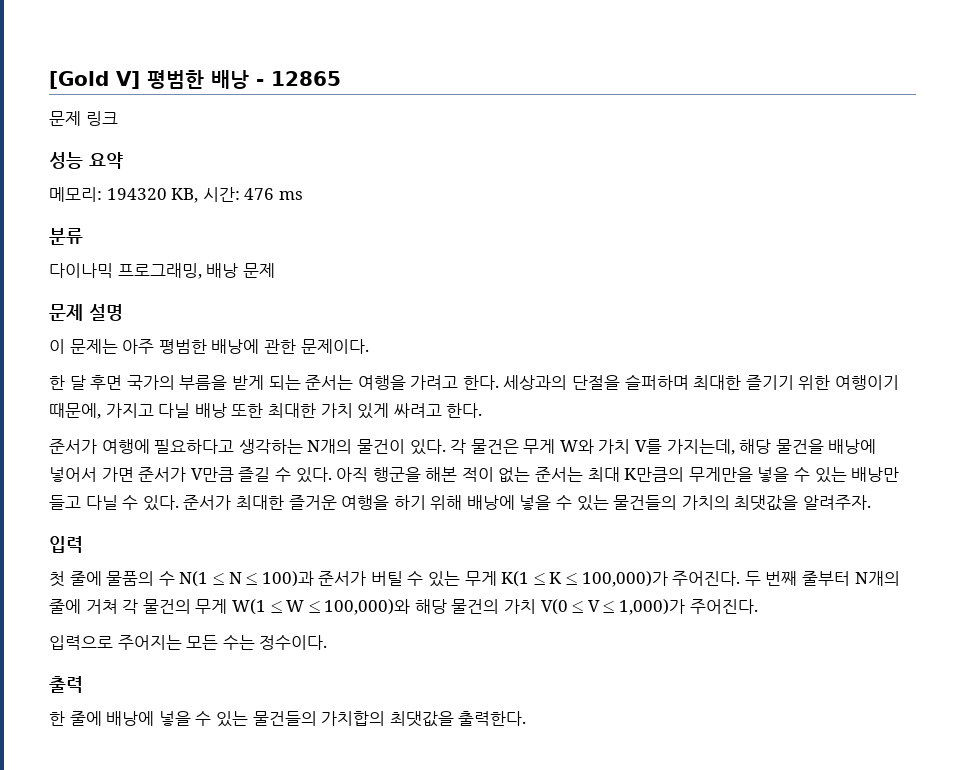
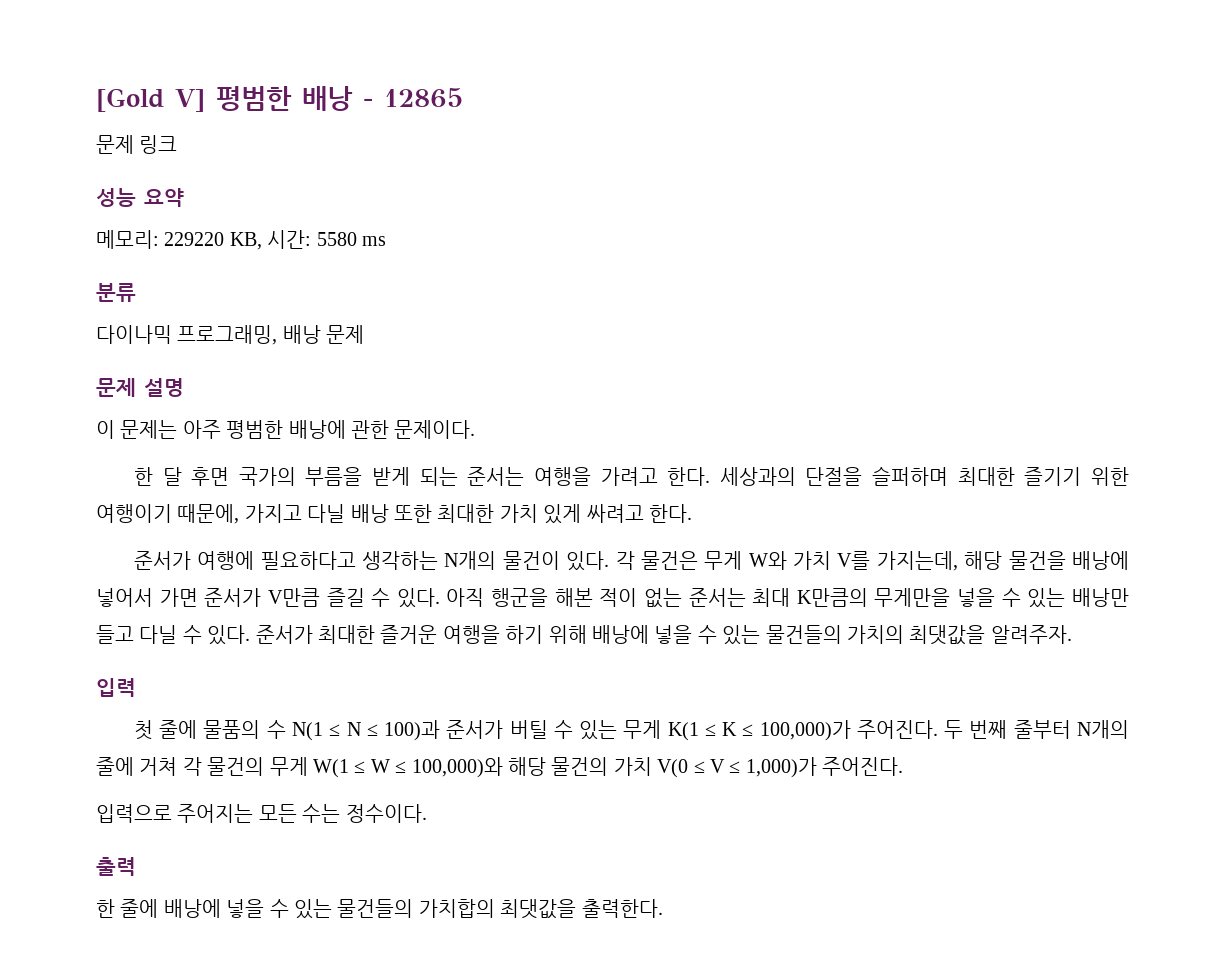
- 메모리: 194320 KB, 시간: 476 ms
+ 메모리: 229220 KB, 시간: 5580 ms

